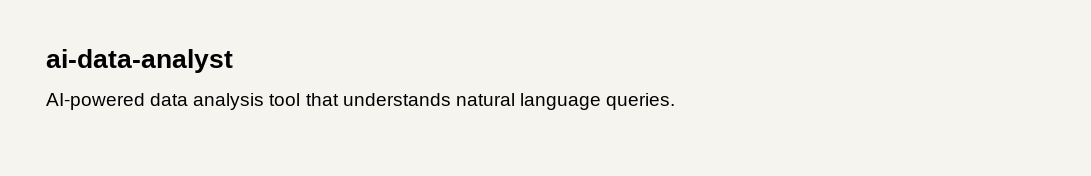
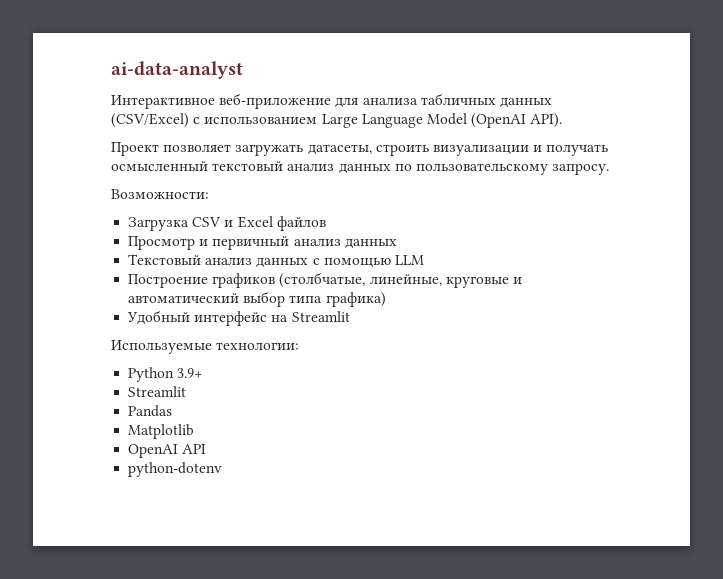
- AI-powered data analysis tool that understands natural language queries.
+ Интерактивное веб-приложение для анализа табличных данных (CSV/Excel) с использованием Large Language Model (OpenAI API).
+ Проект позволяет загружать датасеты, строить визуализации и получать осмысленный текстовый анализ данных по пользовательскому запросу.
+ Возможности:
+ Загрузка CSV и Excel файлов
+ Просмотр и первичный анализ данных
+ Текстовый анализ данных с помощью LLM
+ Построение графиков (столбчатые, линейные, круговые и автоматический выбор типа графика)
+ Удобный интерфейс на Streamlit
+ Используемые технологии:
+ Python 3.9+
+ Streamlit
+ Pandas
+ Matplotlib
+ OpenAI API
+ python-dotenv

